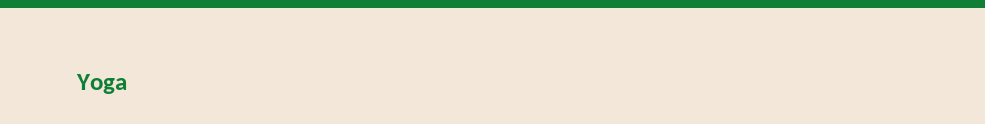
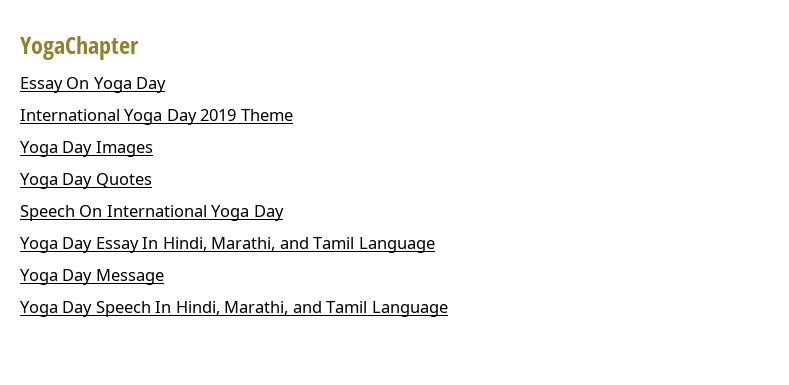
- Yoga
+ YogaChapter
+ Essay On Yoga Day
+ International Yoga Day 2019 Theme
+ Yoga Day Images
+ Yoga Day Quotes
+ Speech On International Yoga Day
+ Yoga Day Essay In Hindi, Marathi, and Tamil Language
+ Yoga Day Message
+ Yoga Day Speech In Hindi, Marathi, and Tamil Language

